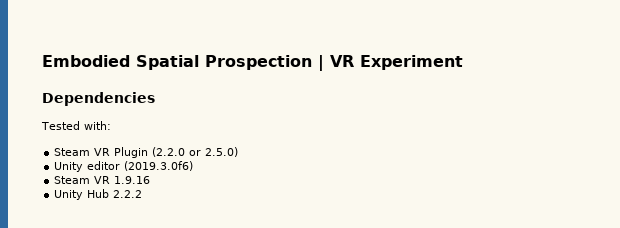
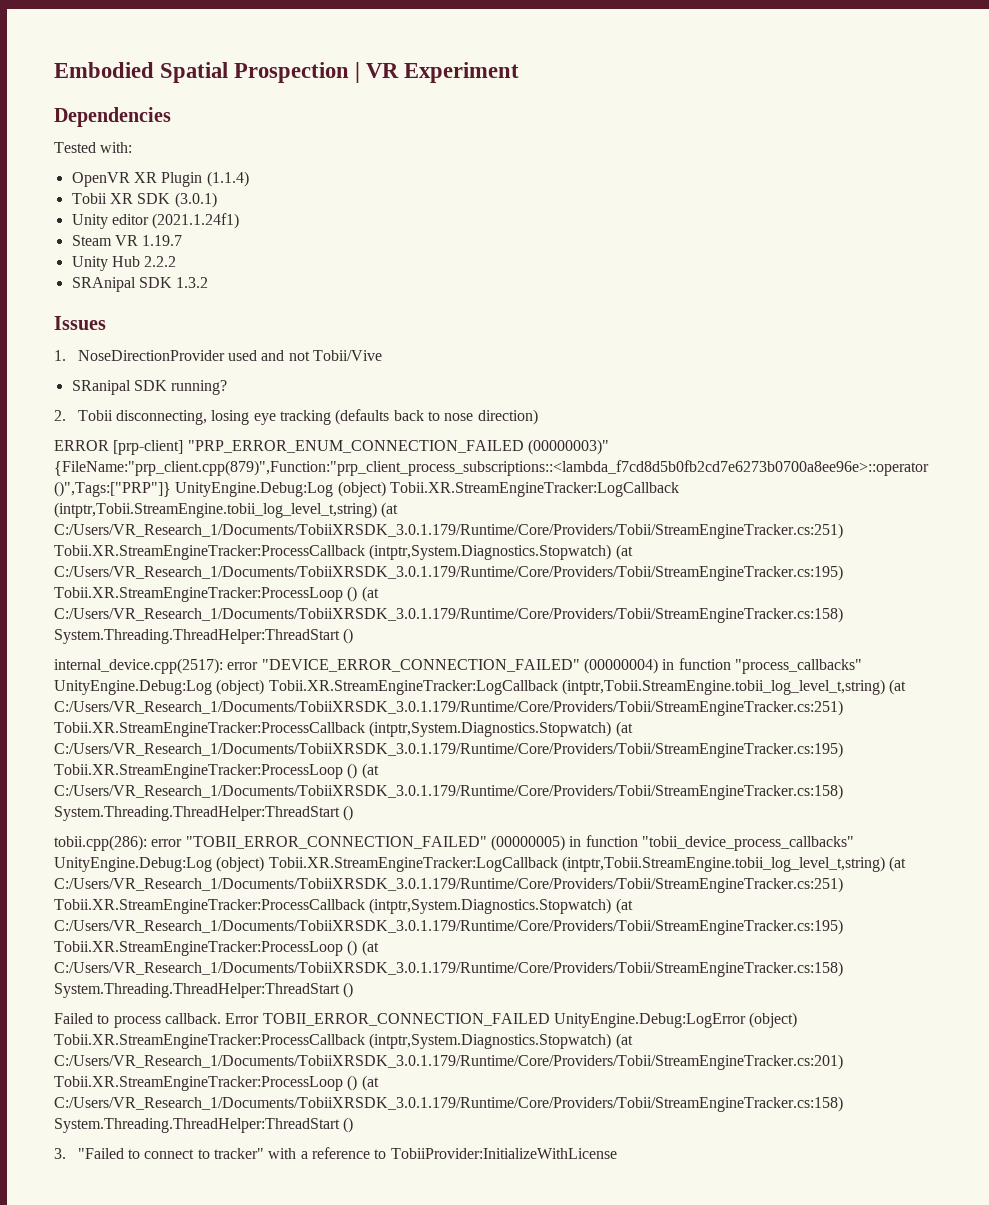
- Steam VR Plugin (2.2.0 or 2.5.0)
+ OpenVR XR Plugin (1.1.4)
+ Tobii XR SDK (3.0.1)
- Unity editor (2019.3.0f6)
- Steam VR 1.9.16
+ Unity editor (2021.1.24f1)
+ Steam VR 1.19.7
+ SRAnipal SDK 1.3.2
+ Issues
+ 1. NoseDirectionProvider used and not Tobii/Vive
+ SRanipal SDK running?
+ 2. Tobii disconnecting, losing eye tracking (defaults back to nose direction)
+ ERROR [prp-client] "PRP_ERROR_ENUM_CONNECTION_FAILED (00000003)" {FileName:"prp_client.cpp(879)",Function:"prp_client_process_subscriptions::<lambda_f7cd8d5b0fb2cd7e6273b0700a8ee96e>::operator ()",Tags:["PRP"]} UnityEngine.Debug:Log (object) Tobii.XR.StreamEngineTracker:LogCallback (intptr,Tobii.StreamEngine.tobii_log_level_t,string) (at C:/Users/VR_Research_1/Documents/TobiiXRSDK_3.0.1.179/Runtime/Core/Providers/Tobii/StreamEngineTracker.cs:251) Tobii.XR.StreamEngineTracker:ProcessCallback (intptr,System.Diagnostics.Stopwatch) (at C:/Users/VR_Research_1/Documents/TobiiXRSDK_3.0.1.179/Runtime/Core/Providers/Tobii/StreamEngineTracker.cs:195) Tobii.XR.StreamEngineTracker:ProcessLoop () (at C:/Users/VR_Research_1/Documents/TobiiXRSDK_3.0.1.179/Runtime/Core/Providers/Tobii/StreamEngineTracker.cs:158) System.Threading.ThreadHelper:ThreadStart ()
+ internal_device.cpp(2517): error "DEVICE_ERROR_CONNECTION_FAILED" (00000004) in function "process_callbacks" UnityEngine.Debug:Log (object) Tobii.XR.StreamEngineTracker:LogCallback (intptr,Tobii.StreamEngine.tobii_log_level_t,string) (at C:/Users/VR_Research_1/Documents/TobiiXRSDK_3.0.1.179/Runtime/Core/Providers/Tobii/StreamEngineTracker.cs:251) Tobii.XR.StreamEngineTracker:ProcessCallback (intptr,System.Diagnostics.Stopwatch) (at C:/Users/VR_Research_1/Documents/TobiiXRSDK_3.0.1.179/Runtime/Core/Providers/Tobii/StreamEngineTracker.cs:195) Tobii.XR.StreamEngineTracker:ProcessLoop () (at C:/Users/VR_Research_1/Documents/TobiiXRSDK_3.0.1.179/Runtime/Core/Providers/Tobii/StreamEngineTracker.cs:158) System.Threading.ThreadHelper:ThreadStart ()
+ tobii.cpp(286): error "TOBII_ERROR_CONNECTION_FAILED" (00000005) in function "tobii_device_process_callbacks" UnityEngine.Debug:Log (object) Tobii.XR.StreamEngineTracker:LogCallback (intptr,Tobii.StreamEngine.tobii_log_level_t,string) (at C:/Users/VR_Research_1/Documents/TobiiXRSDK_3.0.1.179/Runtime/Core/Providers/Tobii/StreamEngineTracker.cs:251) Tobii.XR.StreamEngineTracker:ProcessCallback (intptr,System.Diagnostics.Stopwatch) (at C:/Users/VR_Research_1/Documents/TobiiXRSDK_3.0.1.179/Runtime/Core/Providers/Tobii/StreamEngineTracker.cs:195) Tobii.XR.StreamEngineTracker:ProcessLoop () (at C:/Users/VR_Research_1/Documents/TobiiXRSDK_3.0.1.179/Runtime/Core/Providers/Tobii/StreamEngineTracker.cs:158) System.Threading.ThreadHelper:ThreadStart ()
+ Failed to process callback. Error TOBII_ERROR_CONNECTION_FAILED UnityEngine.Debug:LogError (object) Tobii.XR.StreamEngineTracker:ProcessCallback (intptr,System.Diagnostics.Stopwatch) (at C:/Users/VR_Research_1/Documents/TobiiXRSDK_3.0.1.179/Runtime/Core/Providers/Tobii/StreamEngineTracker.cs:201) Tobii.XR.StreamEngineTracker:ProcessLoop () (at C:/Users/VR_Research_1/Documents/TobiiXRSDK_3.0.1.179/Runtime/Core/Providers/Tobii/StreamEngineTracker.cs:158) System.Threading.ThreadHelper:ThreadStart ()
+ 3. "Failed to connect to tracker" with a reference to TobiiProvider:InitializeWithLicense

